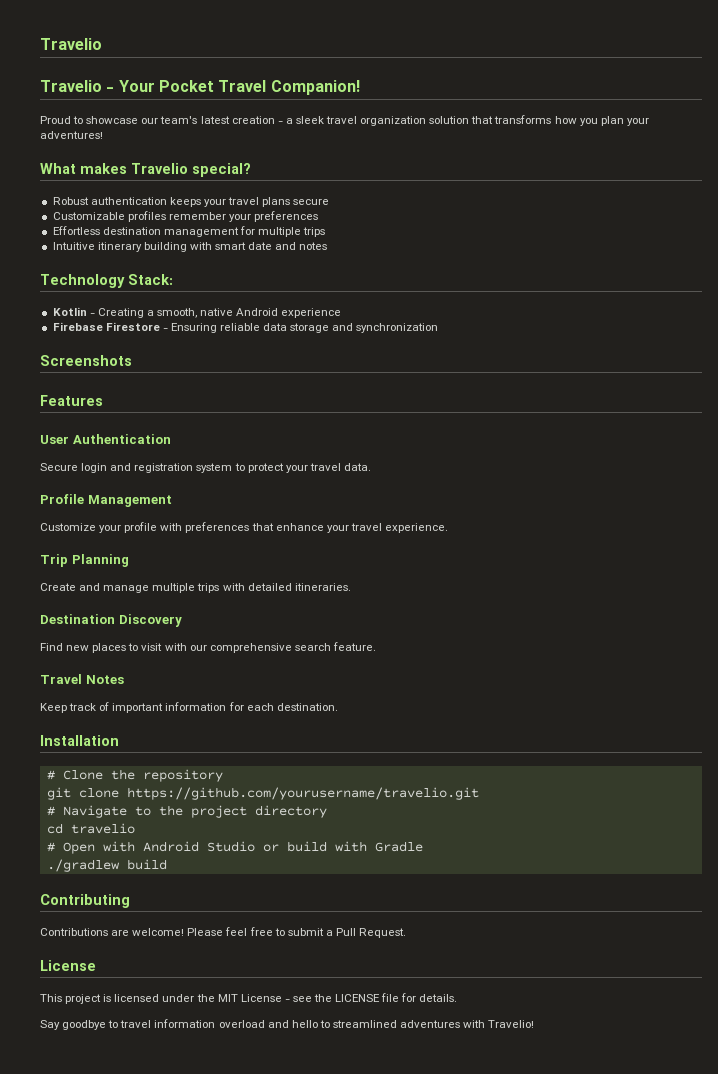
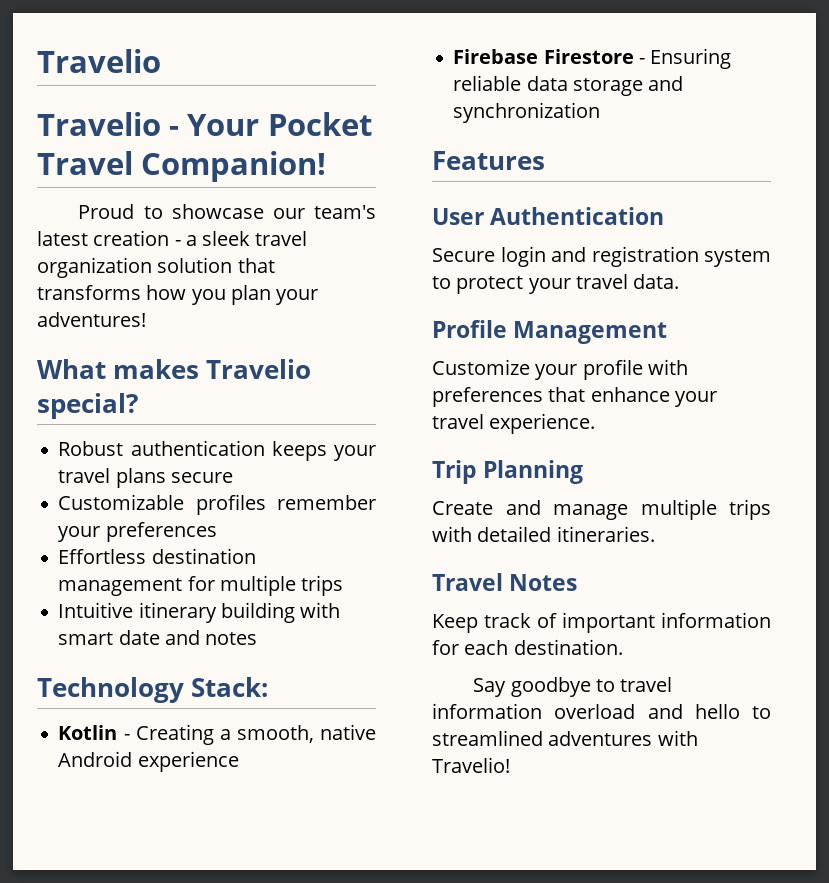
- Screenshots
- Destination Discovery
- Find new places to visit with our comprehensive search feature.
- Installation
- # Clone the repository
- git clone https://github.com/yourusername/travelio.git
- # Navigate to the project directory
- cd travelio
- # Open with Android Studio or build with Gradle
- ./gradlew build
- Contributing
- Contributions are welcome! Please feel free to submit a Pull Request.
- License
- This project is licensed under the MIT License - see the LICENSE file for details.

